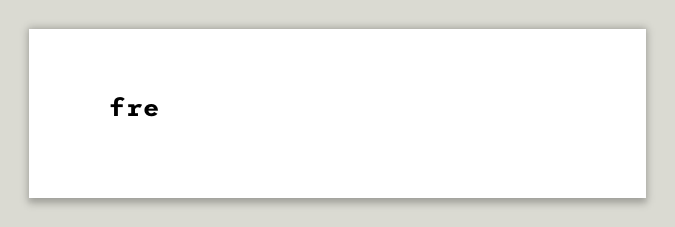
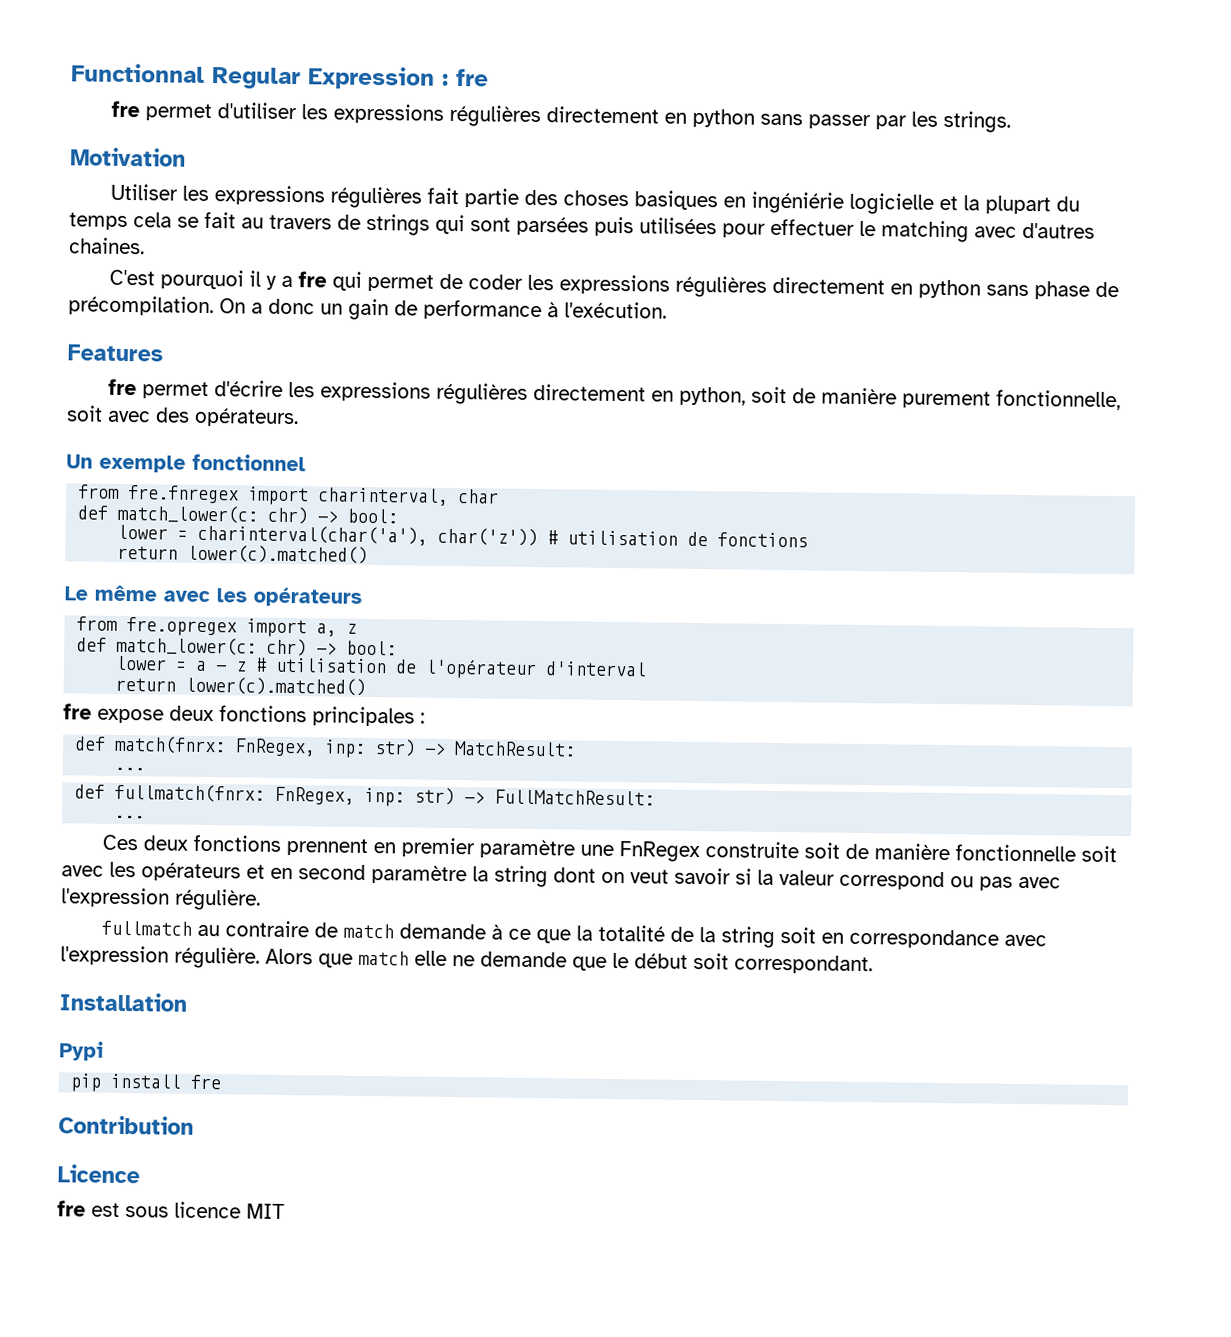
- fre
+ Functionnal Regular Expression : fre
+ fre permet d'utiliser les expressions régulières directement en python sans passer par les strings.
+ Motivation
+ Utiliser les expressions régulières fait partie des choses basiques en ingéniérie logicielle et la plupart du temps cela se fait au travers de strings qui sont parsées puis utilisées pour effectuer le matching avec d'autres chaines.
+ C'est pourquoi il y a fre qui permet de coder les expressions régulières directement en python sans phase de précompilation. On a donc un gain de performance à l'exécution.
+ Features
+ fre permet d'écrire les expressions régulières directement en python, soit de manière purement fonctionnelle, soit avec des opérateurs.
+ Un exemple fonctionnel
+ from fre.fnregex import charinterval, char
+ def match_lower(c: chr) -> bool:
+ lower = charinterval(char('a'), char('z')) # utilisation de fonctions
+ return lower(c).matched()
+ Le même avec les opérateurs
+ from fre.opregex import a, z
+ def match_lower(c: chr) -> bool:
+ lower = a - z # utilisation de l'opérateur d'interval
+ return lower(c).matched()
+ fre expose deux fonctions principales :
+ def match(fnrx: FnRegex, inp: str) -> MatchResult:
+ ...
+ def fullmatch(fnrx: FnRegex, inp: str) -> FullMatchResult:
+ ...
+ Ces deux fonctions prennent en premier paramètre une FnRegex construite soit de manière fonctionnelle soit avec les opérateurs et en second paramètre la string dont on veut savoir si la valeur correspond ou pas avec l'expression régulière.
+ fullmatch au contraire de match demande à ce que la totalité de la string soit en correspondance avec l'expression régulière. Alors que match elle ne demande que le début soit correspondant.
+ Installation
+ Pypi
+ pip install fre
+ Contribution
+ Licence
+ fre est sous licence MIT

